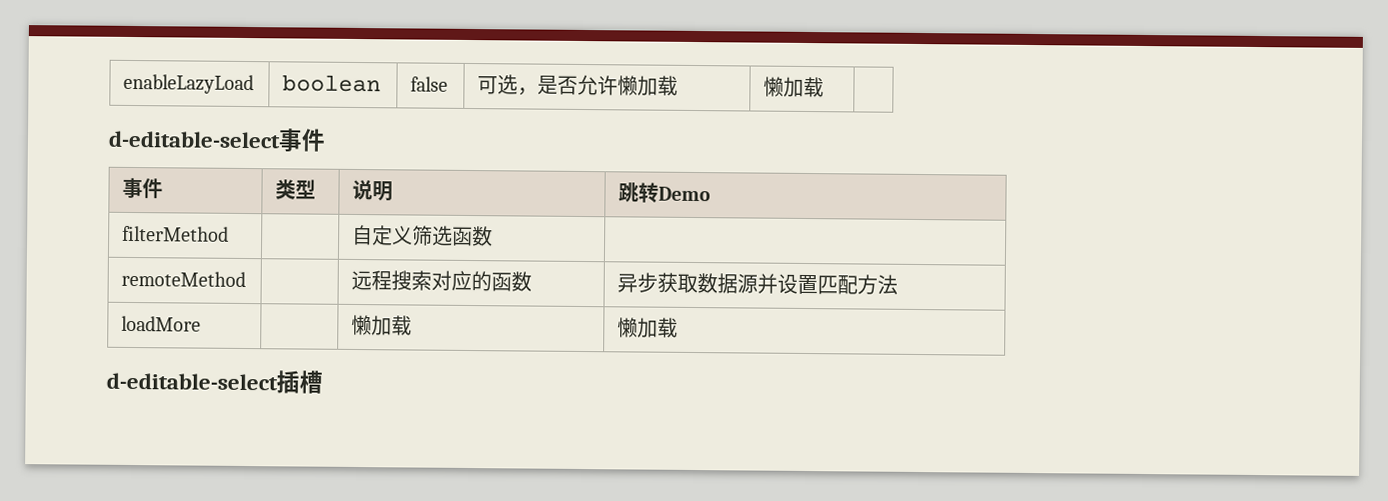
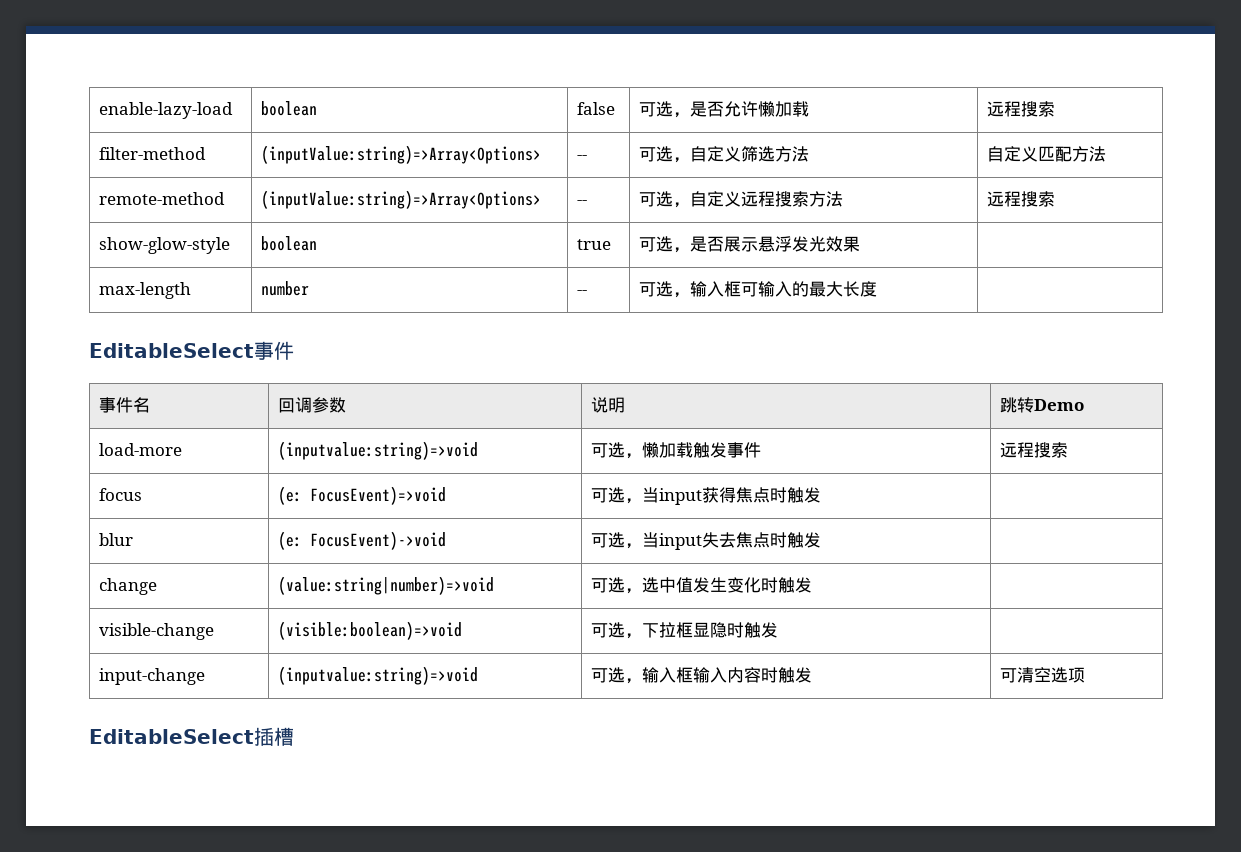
- enableLazyLoad | boolean | false | 可选，是否允许懒加载 | 懒加载 |
- d-editable-select事件
+ enable-lazy-load | boolean | false | 可选，是否允许懒加载 | 远程搜索
+ filter-method | (inputValue:string)=>Array<Options> | -- | 可选，自定义筛选方法 | 自定义匹配方法
+ remote-method | (inputValue:string)=>Array<Options> | -- | 可选，自定义远程搜索方法 | 远程搜索
+ show-glow-style | boolean | true | 可选，是否展示悬浮发光效果 |
+ max-length | number | -- | 可选，输入框可输入的最大长度 |
+ EditableSelect事件
- 事件 | 类型 | 说明 | 跳转Demo
+ 事件名 | 回调参数 | 说明 | 跳转Demo
- filterMethod | | 自定义筛选函数 |
- remoteMethod | | 远程搜索对应的函数 | 异步获取数据源并设置匹配方法
- loadMore | | 懒加载 | 懒加载
- d-editable-select插槽
+ load-more | (inputvalue:string)=>void | 可选，懒加载触发事件 | 远程搜索
+ focus | (e: FocusEvent)=>void | 可选，当input获得焦点时触发 |
+ blur | (e: FocusEvent)->void | 可选，当input失去焦点时触发 |
+ change | (value:string|number)=>void | 可选，选中值发生变化时触发 |
+ visible-change | (visible:boolean)=>void | 可选，下拉框显隐时触发 |
+ input-change | (inputvalue:string)=>void | 可选，输入框输入内容时触发 | 可清空选项
+ EditableSelect插槽

